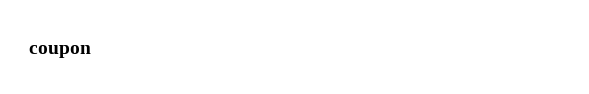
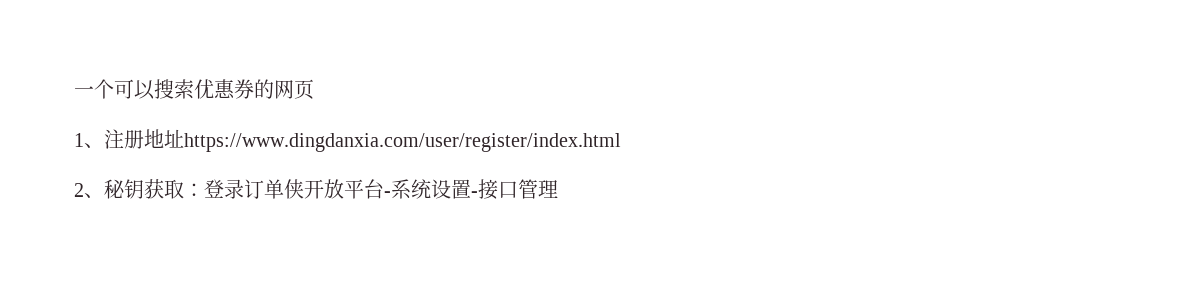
- coupon
+ 一个可以搜索优惠券的网页
+ 1、注册地址https://www.dingdanxia.com/user/register/index.html
+ 2、秘钥获取：登录订单侠开放平台-系统设置-接口管理

